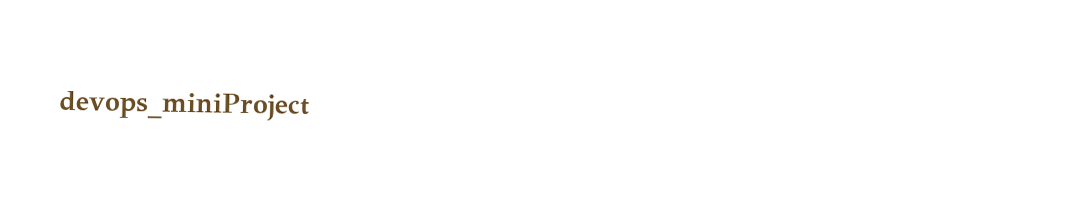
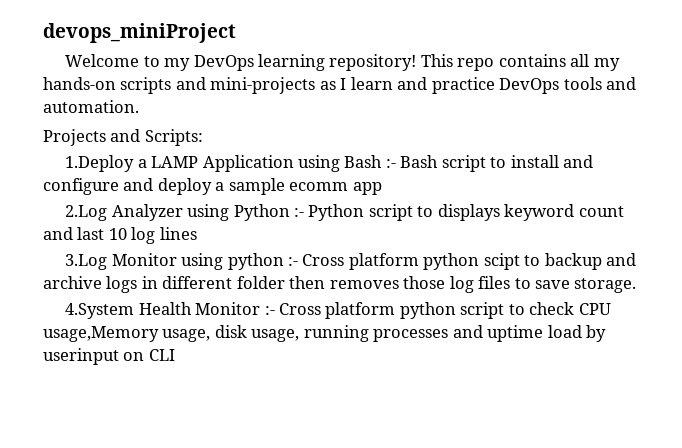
+ Welcome to my DevOps learning repository! This repo contains all my hands-on scripts and mini-projects as I learn and practice DevOps tools and automation.
+ Projects and Scripts:
+ 1.Deploy a LAMP Application using Bash :- Bash script to install and configure and deploy a sample ecomm app
+ 2.Log Analyzer using Python :- Python script to displays keyword count and last 10 log lines
+ 3.Log Monitor using python :- Cross platform python scipt to backup and archive logs in different folder then removes those log files to save storage.
+ 4.System Health Monitor :- Cross platform python script to check CPU usage,Memory usage, disk usage, running processes and uptime load by userinput on CLI

